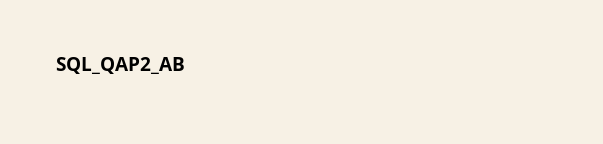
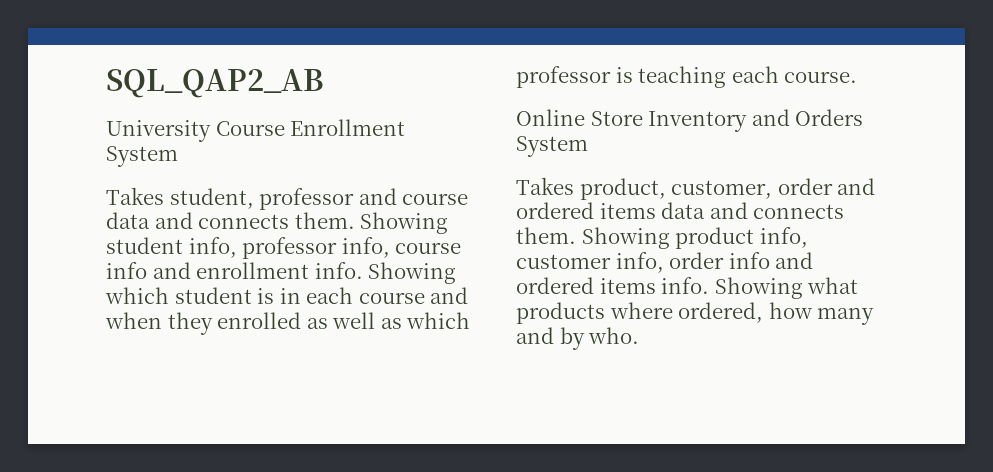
+ University Course Enrollment System
+ Takes student, professor and course data and connects them. Showing student info, professor info, course info and enrollment info. Showing which student is in each course and when they enrolled as well as which professor is teaching each course.
+ Online Store Inventory and Orders System
+ Takes product, customer, order and ordered items data and connects them. Showing product info, customer info, order info and ordered items info. Showing what products where ordered, how many and by who.

